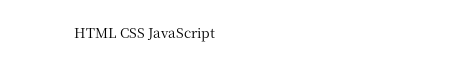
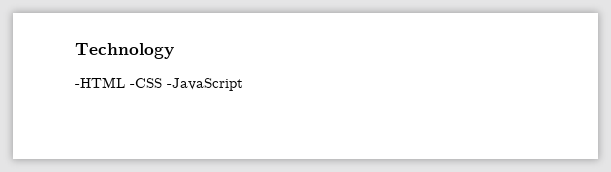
- HTML CSS JavaScript
+ Technology
+ -HTML -CSS -JavaScript

